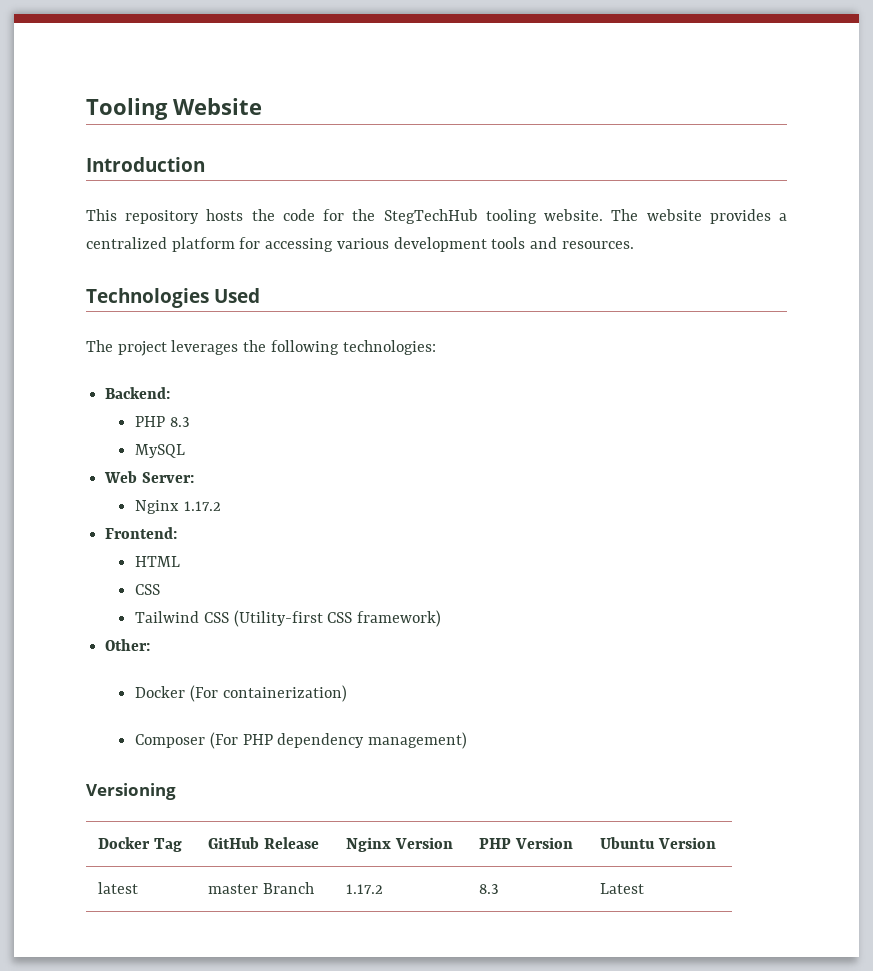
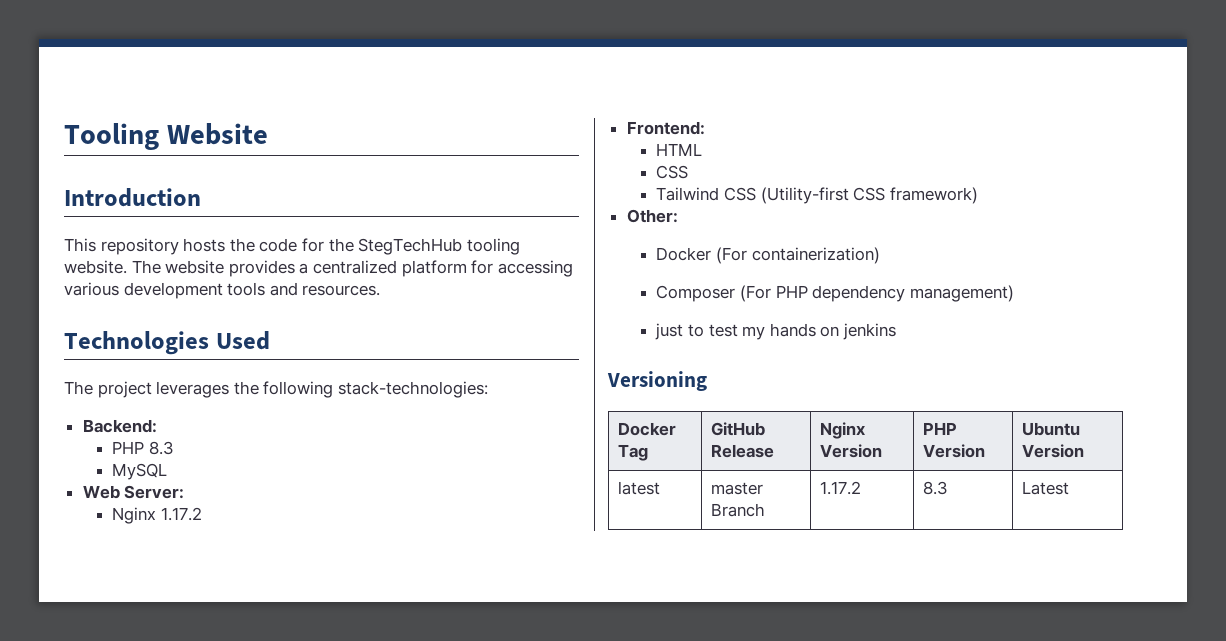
- The project leverages the following technologies:
+ The project leverages the following stack-technologies:
+ just to test my hands on jenkins

